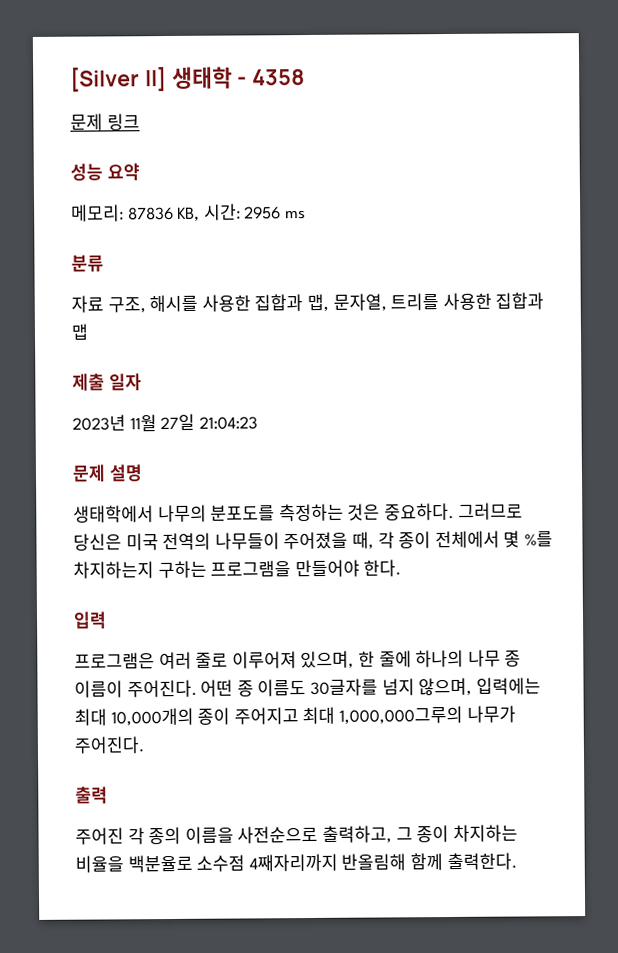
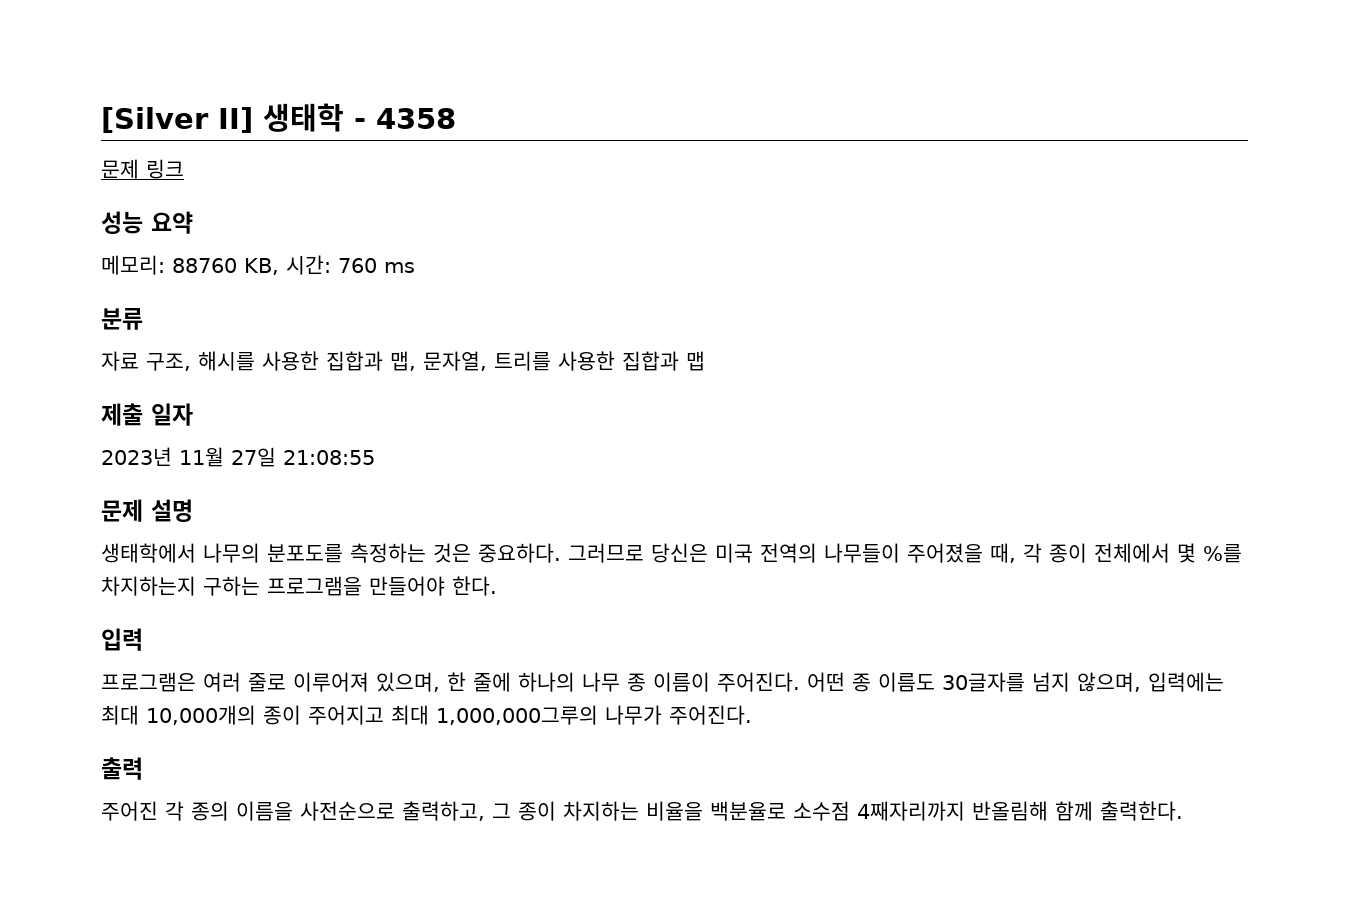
- 메모리: 87836 KB, 시간: 2956 ms
+ 메모리: 88760 KB, 시간: 760 ms
- 2023년 11월 27일 21:04:23
+ 2023년 11월 27일 21:08:55

